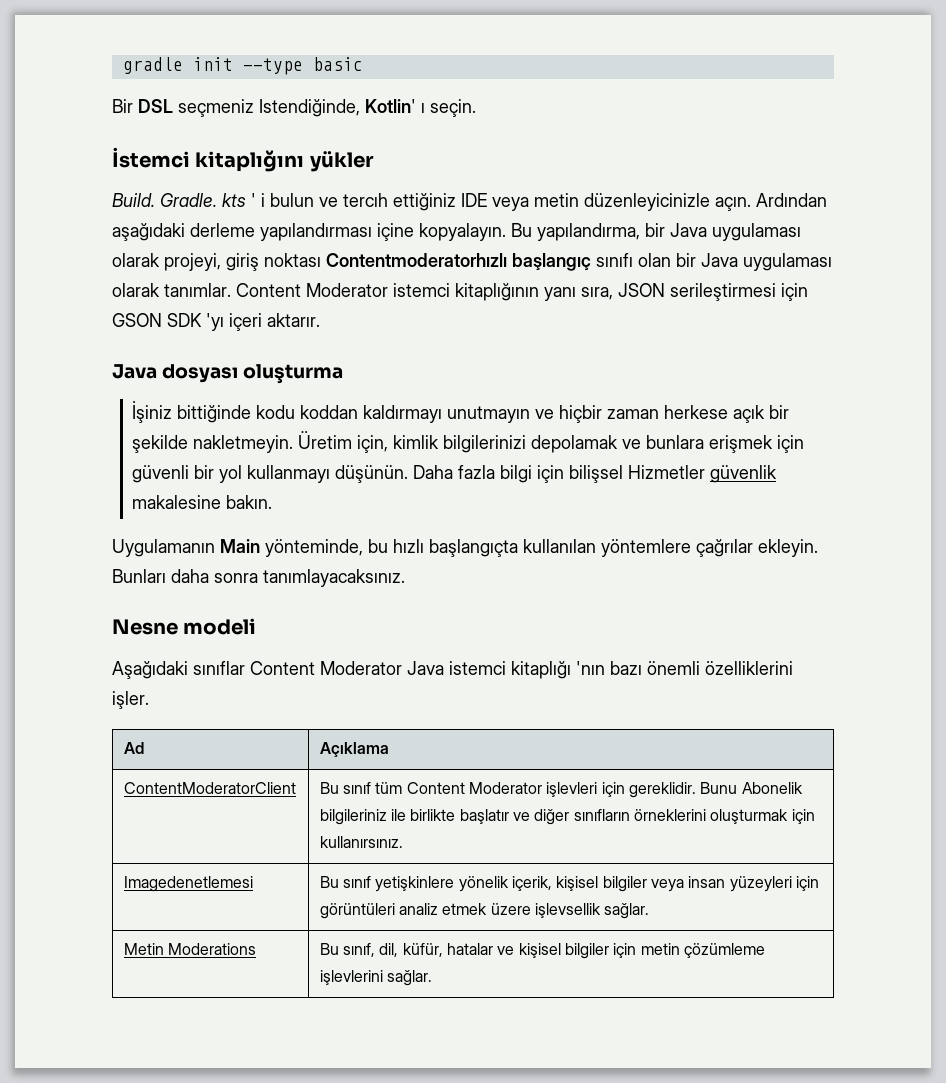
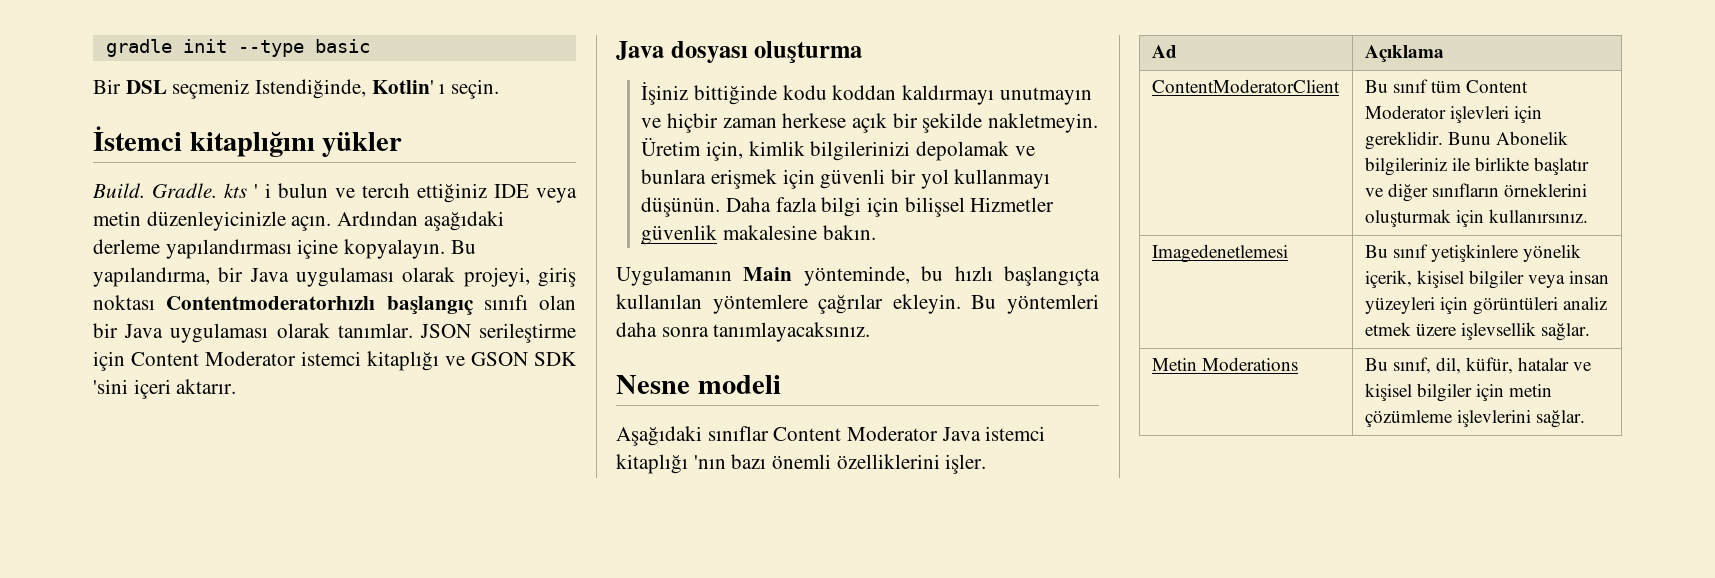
- Content Moderator istemci kitaplığının yanı sıra, JSON serileştirmesi için GSON SDK 'yı içeri aktarır.
+ JSON serileştirme için Content Moderator istemci kitaplığı ve GSON SDK 'sini içeri aktarır.
- Bunları daha sonra tanımlayacaksınız.
+ Bu yöntemleri daha sonra tanımlayacaksınız.

